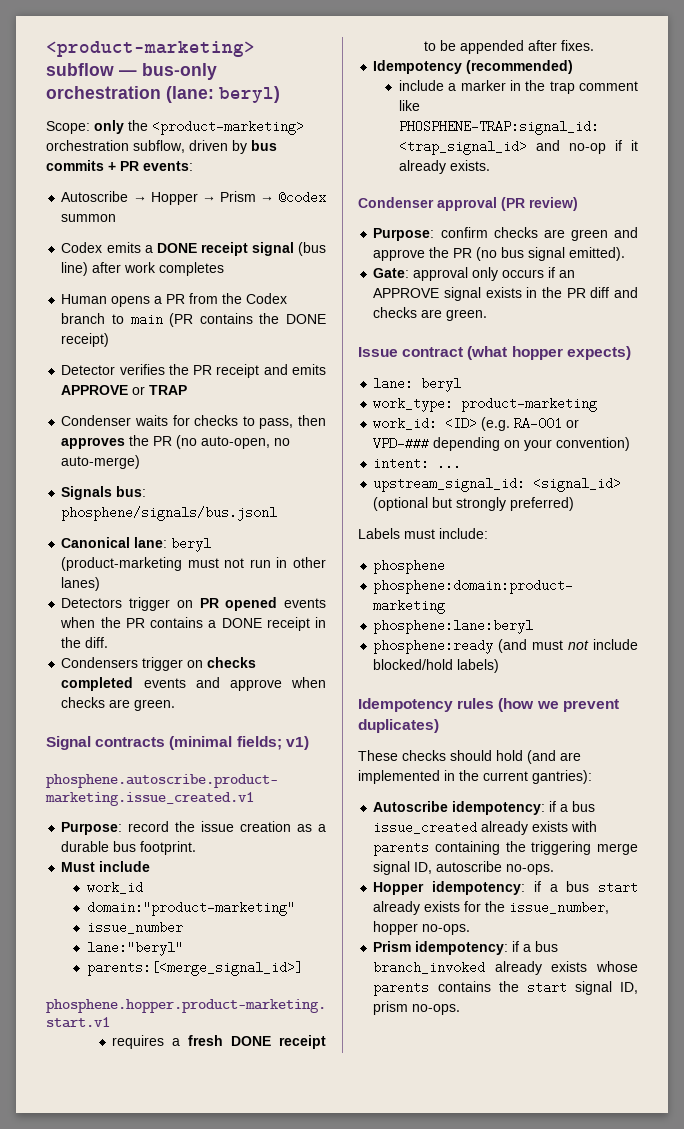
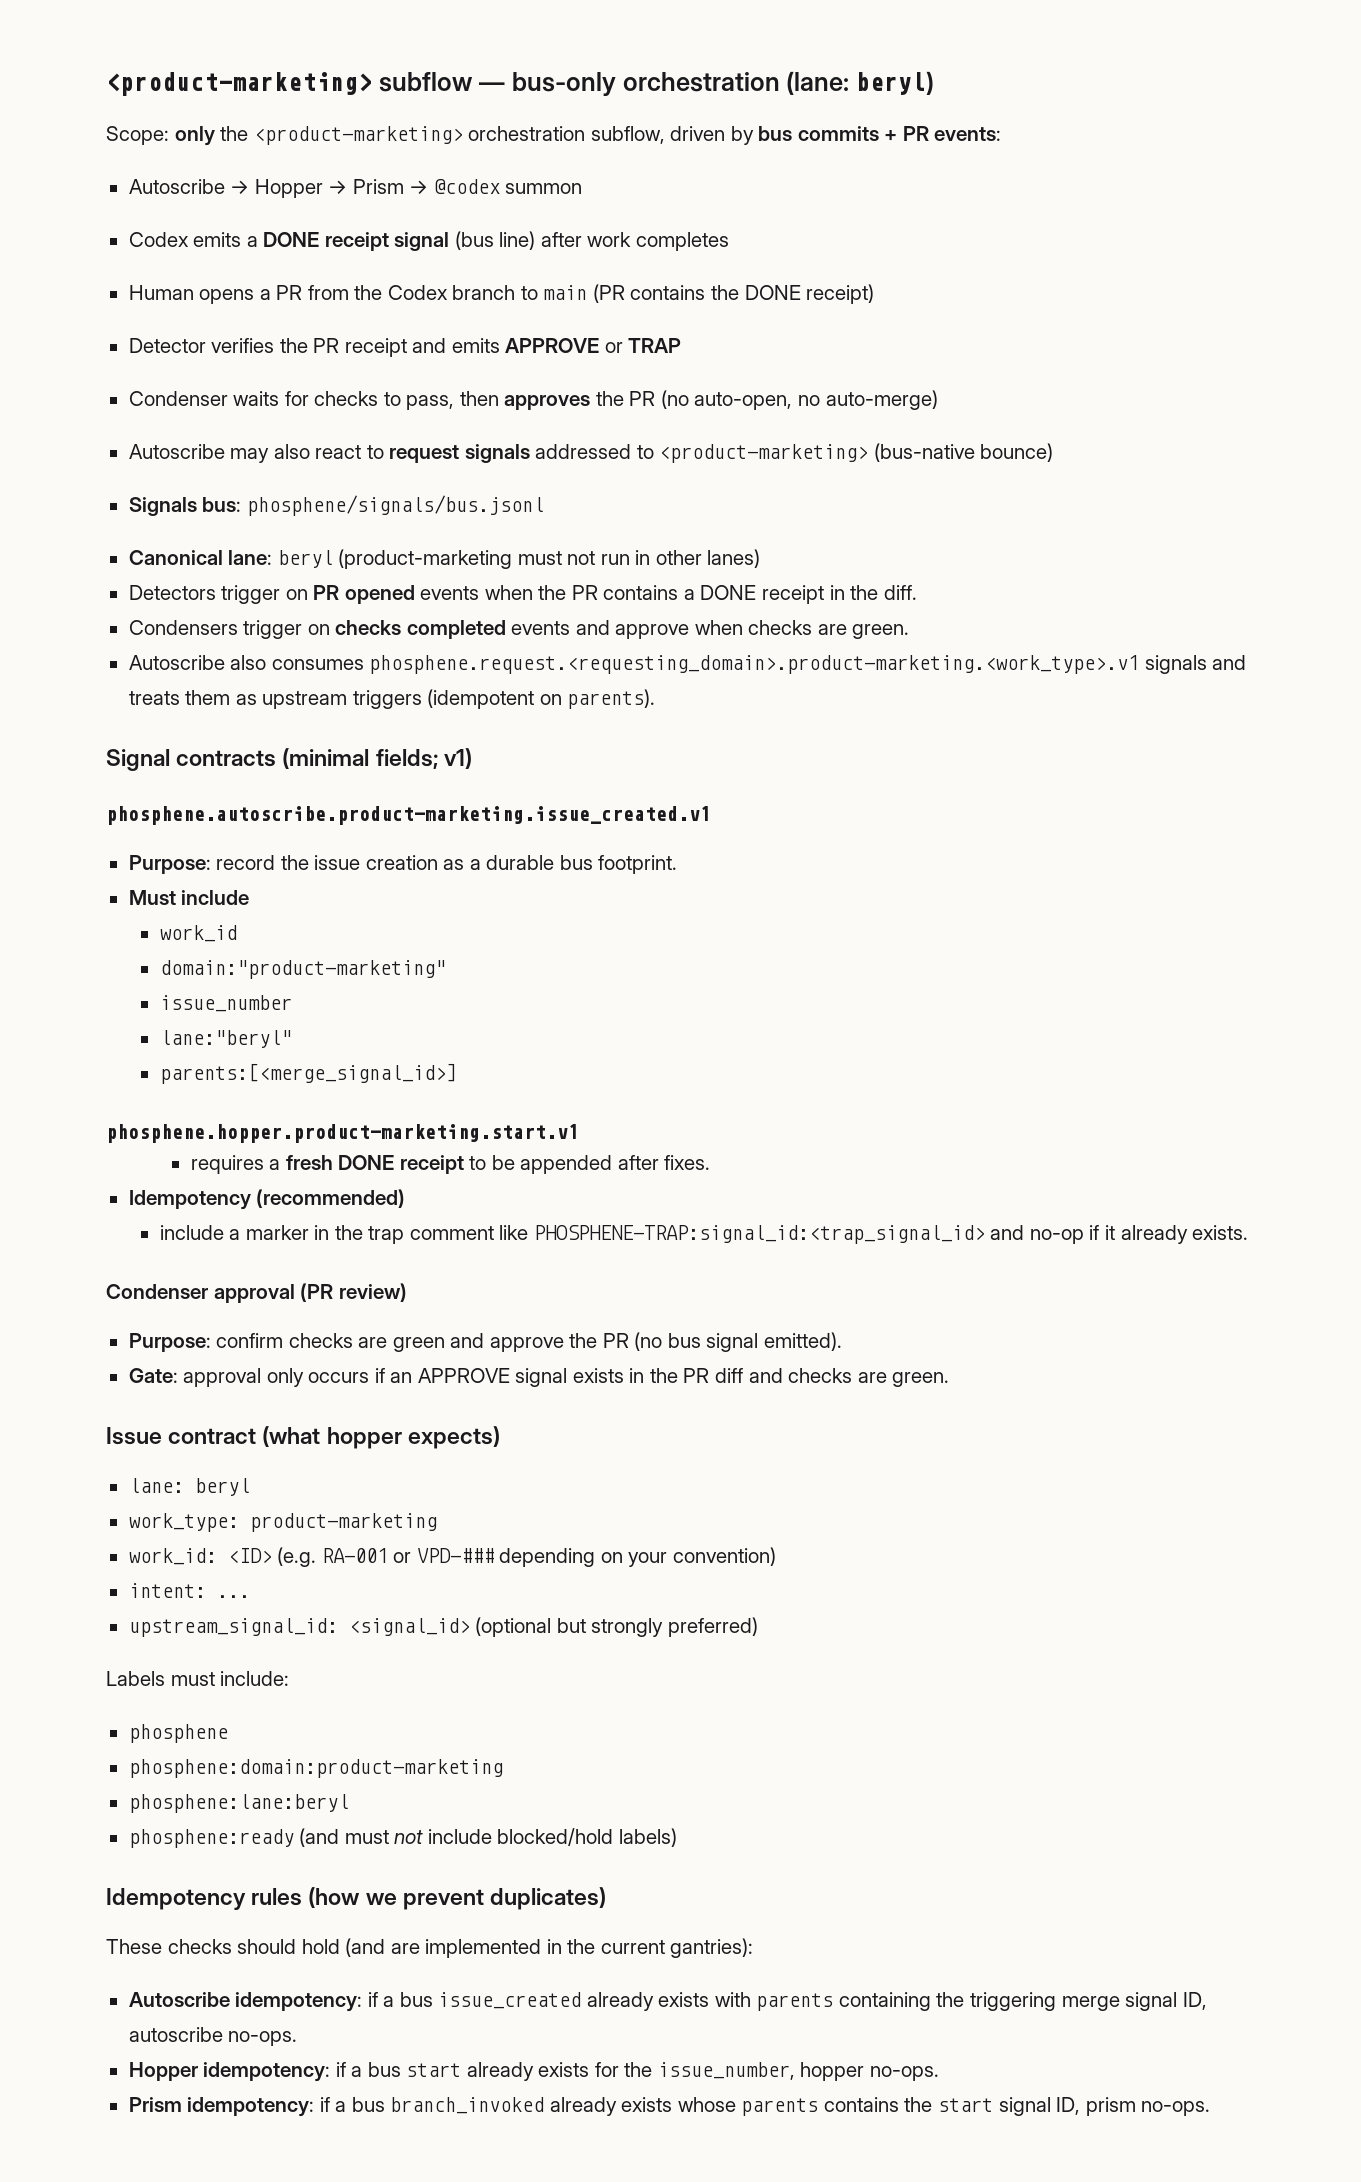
+ Autoscribe may also react to request signals addressed to <product-marketing> (bus-native bounce)
+ Autoscribe also consumes phosphene.request.<requesting_domain>.product-marketing.<work_type>.v1 signals and treats them as upstream triggers (idempotent on parents).

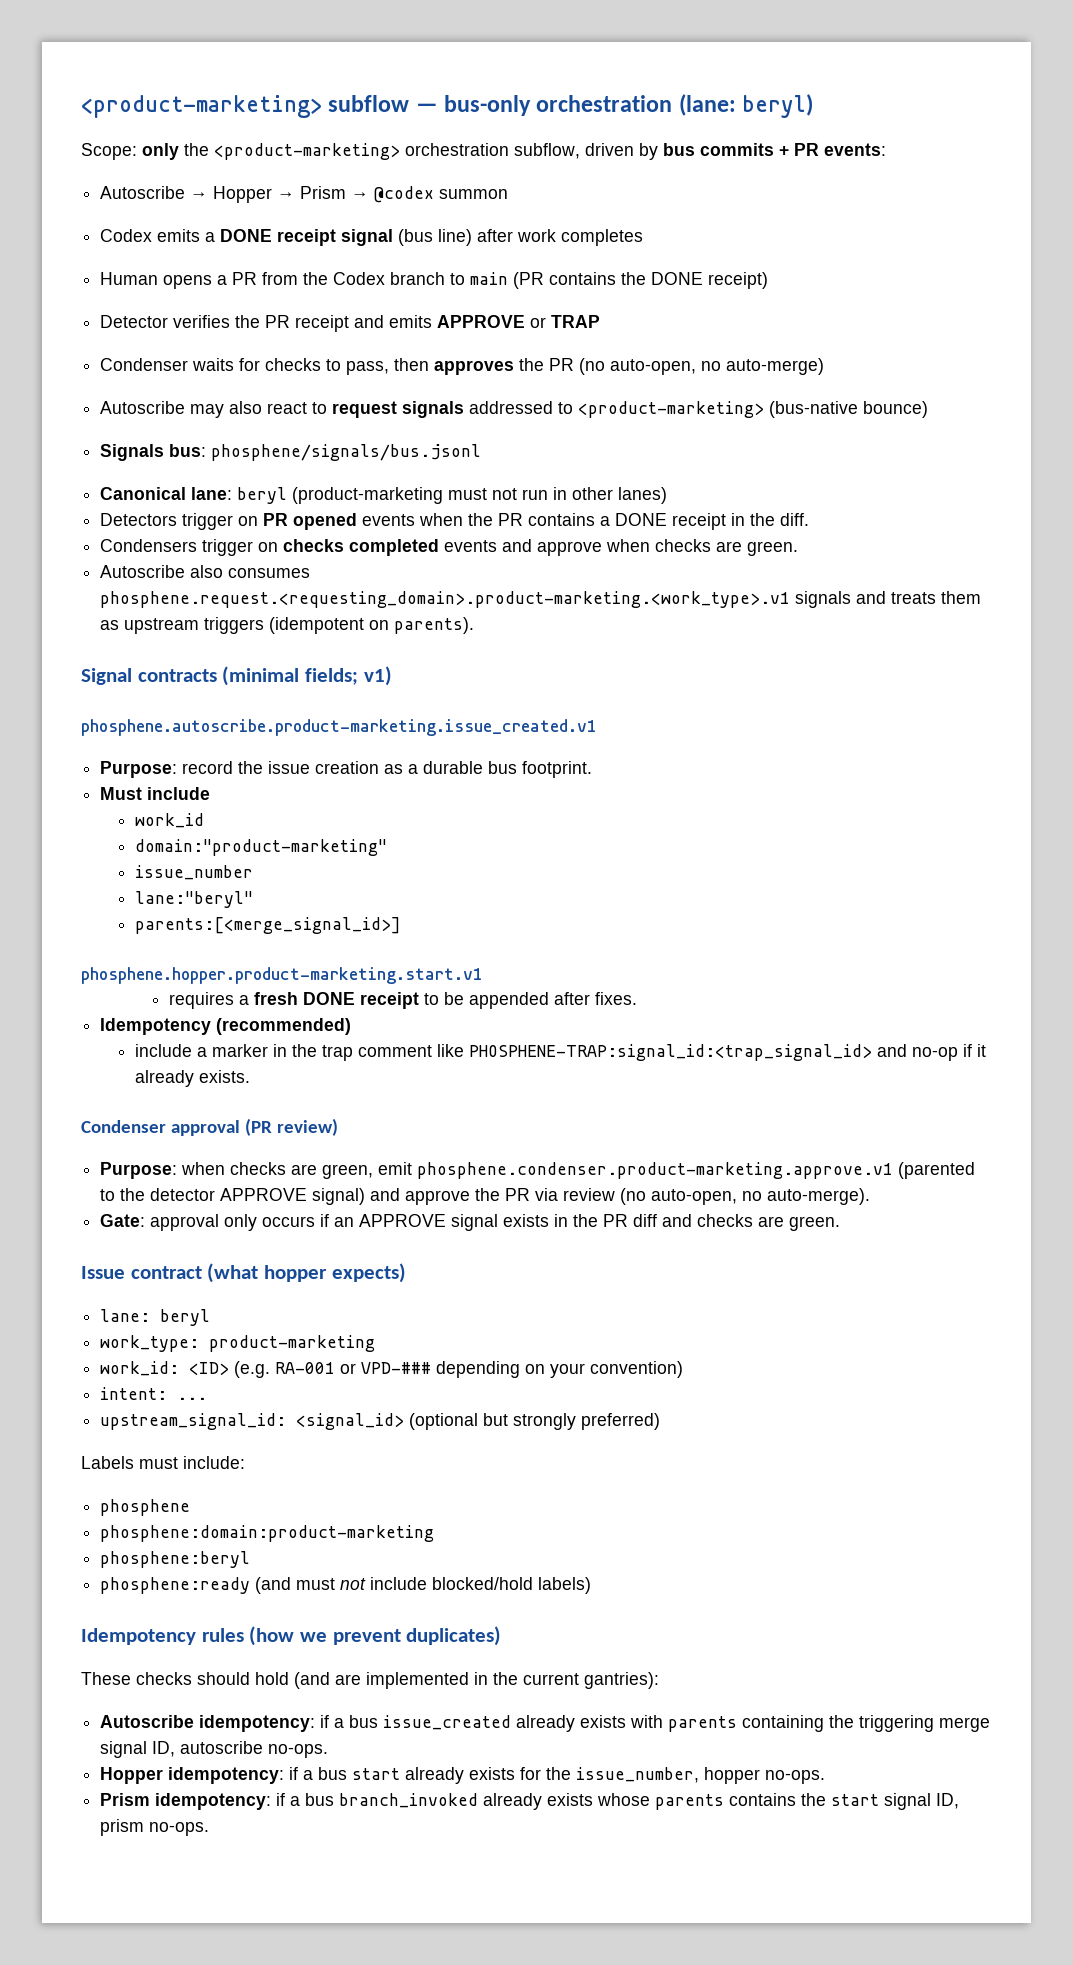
- Purpose: confirm checks are green and approve the PR (no bus signal emitted).
+ Purpose: when checks are green, emit phosphene.condenser.product-marketing.approve.v1 (parented to the detector APPROVE signal) and approve the PR via review (no auto-open, no auto-merge).
- phosphene:lane:beryl
+ phosphene:beryl

